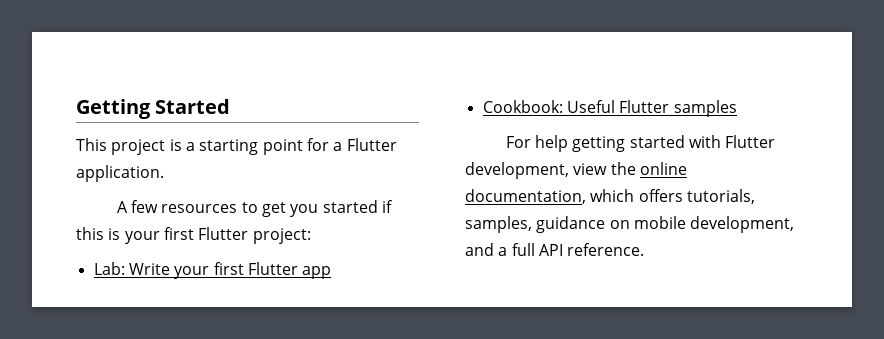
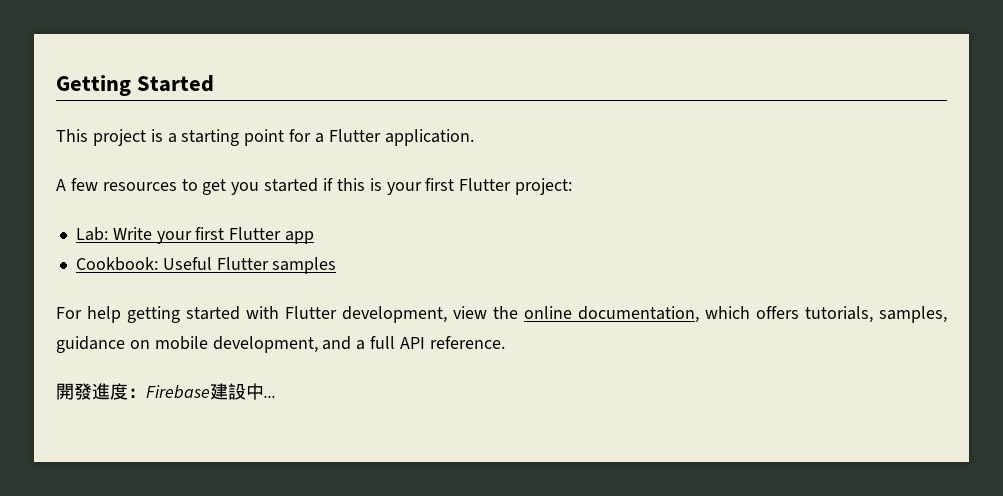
+ 開發進度：Firebase建設中...

